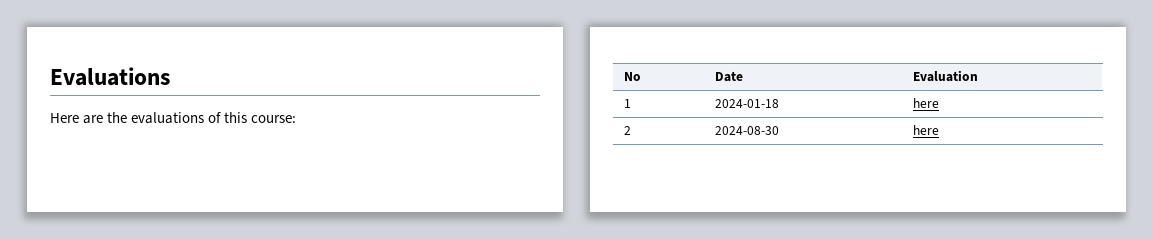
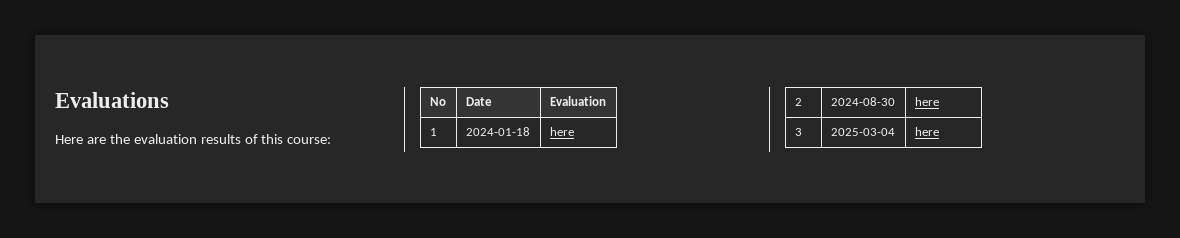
- Here are the evaluations of this course:
+ Here are the evaluation results of this course:
+ 3 | 2025-03-04 | here

